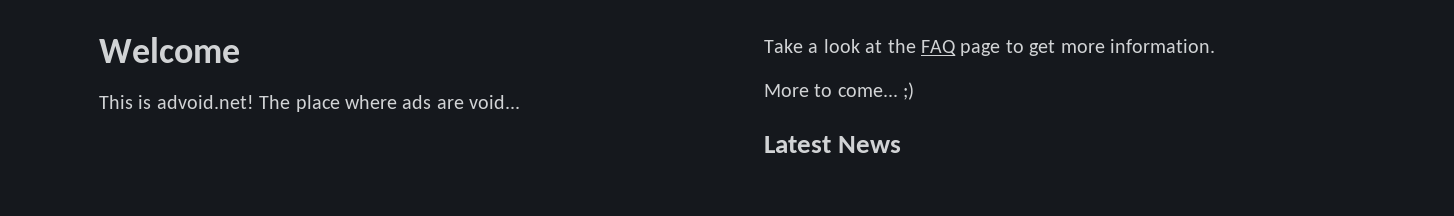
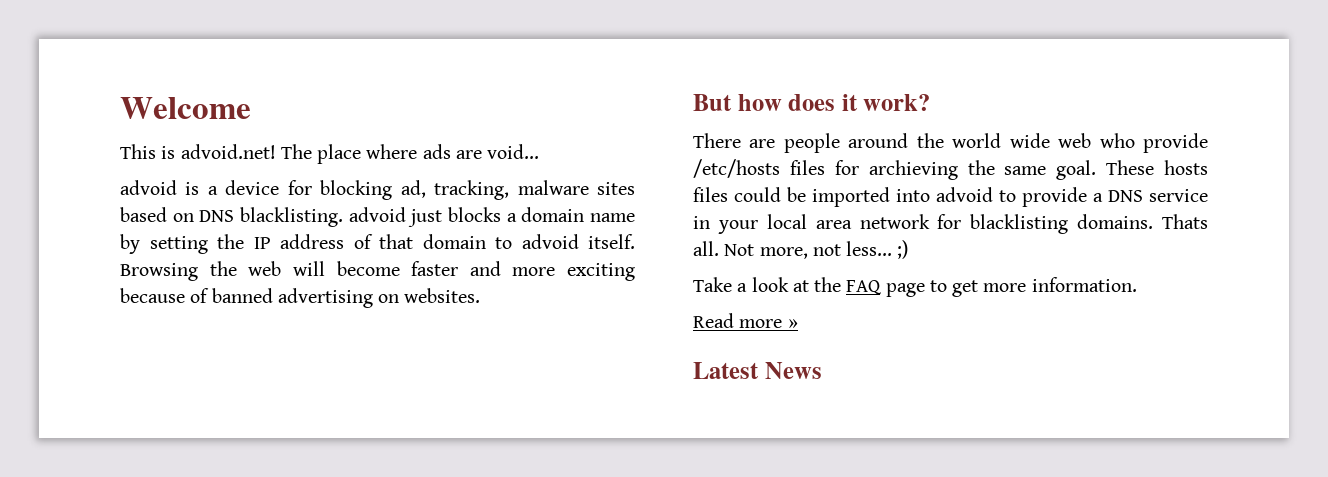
+ advoid is a device for blocking ad, tracking, malware sites based on DNS blacklisting. advoid just blocks a domain name by setting the IP address of that domain to advoid itself. Browsing the web will become faster and more exciting because of banned advertising on websites.
+ But how does it work?
+ There are people around the world wide web who provide /etc/hosts files for archieving the same goal. These hosts files could be imported into advoid to provide a DNS service in your local area network for blacklisting domains. Thats all. Not more, not less... ;)
- More to come... ;)
+ Read more »

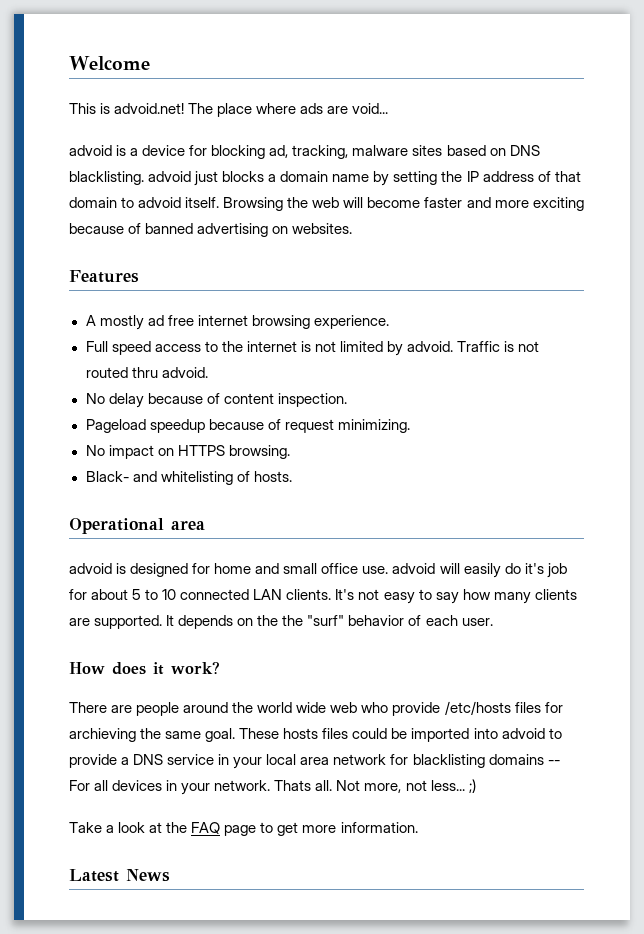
- But how does it work?
+ Features
+ A mostly ad free internet browsing experience.
+ Full speed access to the internet is not limited by advoid. Traffic is not routed thru advoid.
+ No delay because of content inspection.
+ Pageload speedup because of request minimizing.
+ No impact on HTTPS browsing.
+ Black- and whitelisting of hosts.
+ Operational area
+ advoid is designed for home and small office use. advoid will easily do it's job for about 5 to 10 connected LAN clients. It's not easy to say how many clients are supported. It depends on the the "surf" behavior of each user.
+ How does it work?
- These hosts files could be imported into advoid to provide a DNS service in your local area network for blacklisting domains.
+ These hosts files could be imported into advoid to provide a DNS service in your local area network for blacklisting domains -- For all devices in your network.
- Read more »

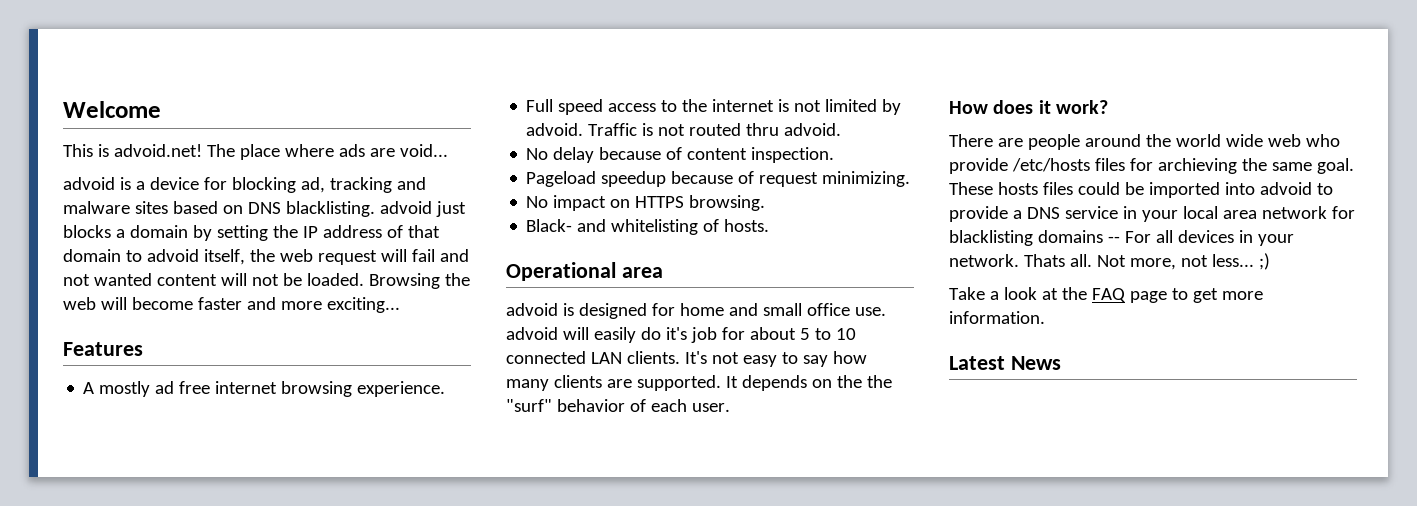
- advoid is a device for blocking ad, tracking, malware sites based on DNS blacklisting. advoid just blocks a domain name by setting the IP address of that domain to advoid itself.
+ advoid is a device for blocking ad, tracking and malware sites based on DNS blacklisting. advoid just blocks a domain by setting the IP address of that domain to advoid itself, the web request will fail and not wanted content will not be loaded.
- Browsing the web will become faster and more exciting because of banned advertising on websites.
+ Browsing the web will become faster and more exciting...

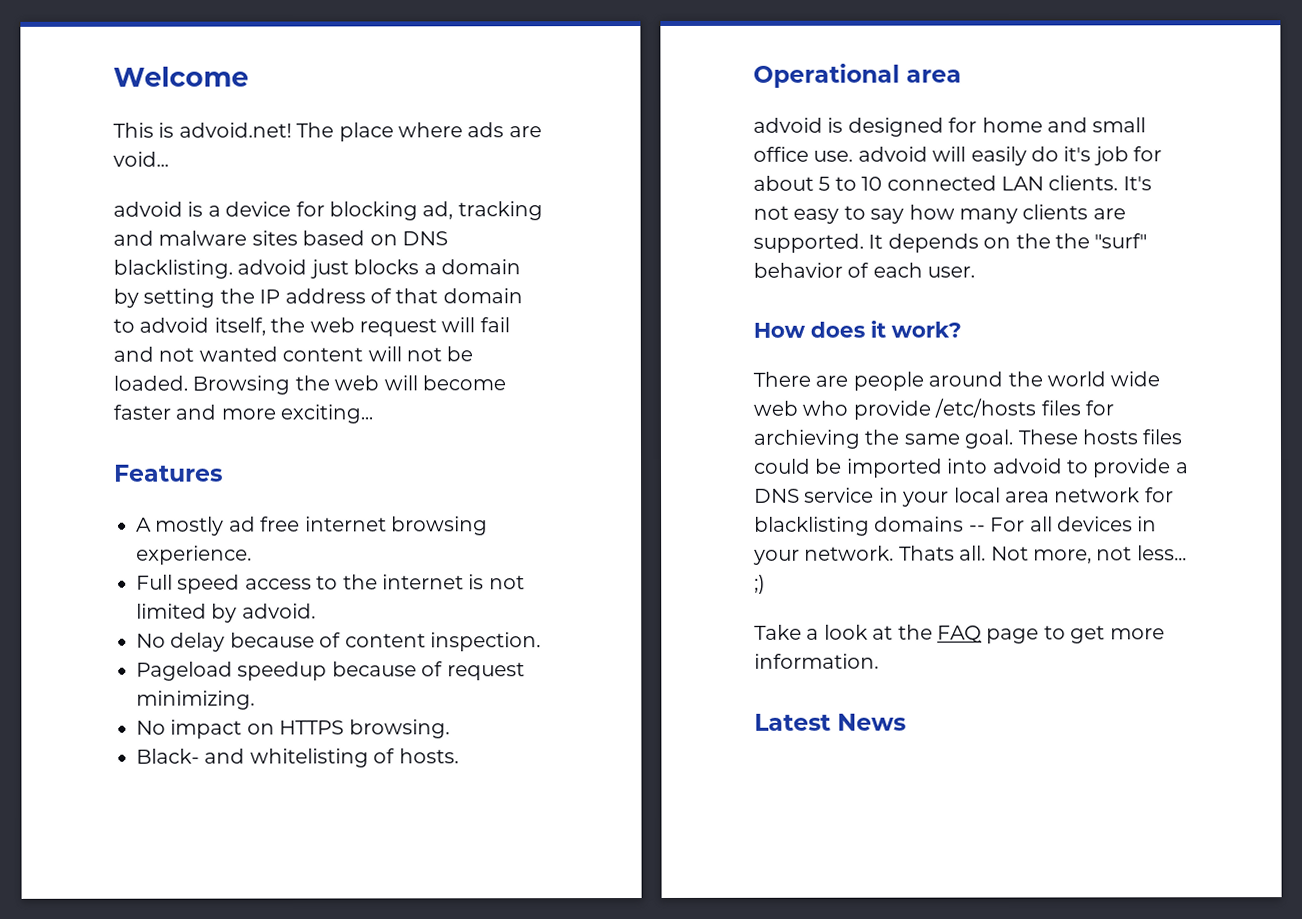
- Traffic is not routed thru advoid.

